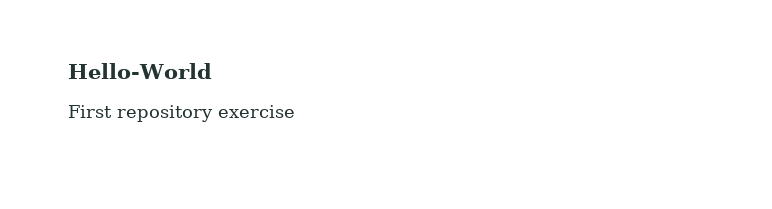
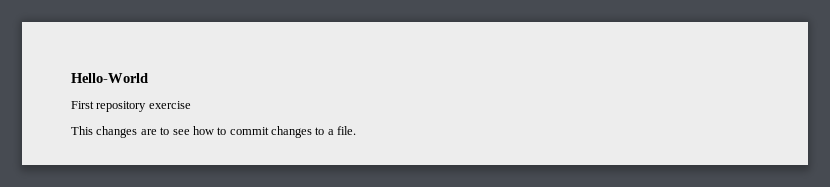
+ This changes are to see how to commit changes to a file.

